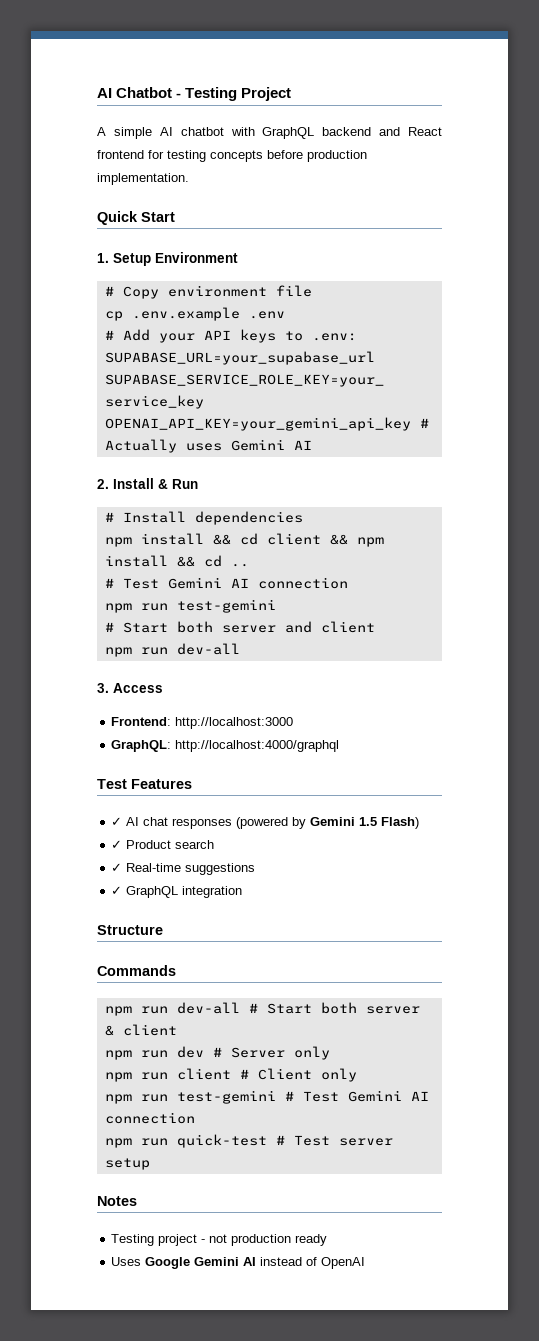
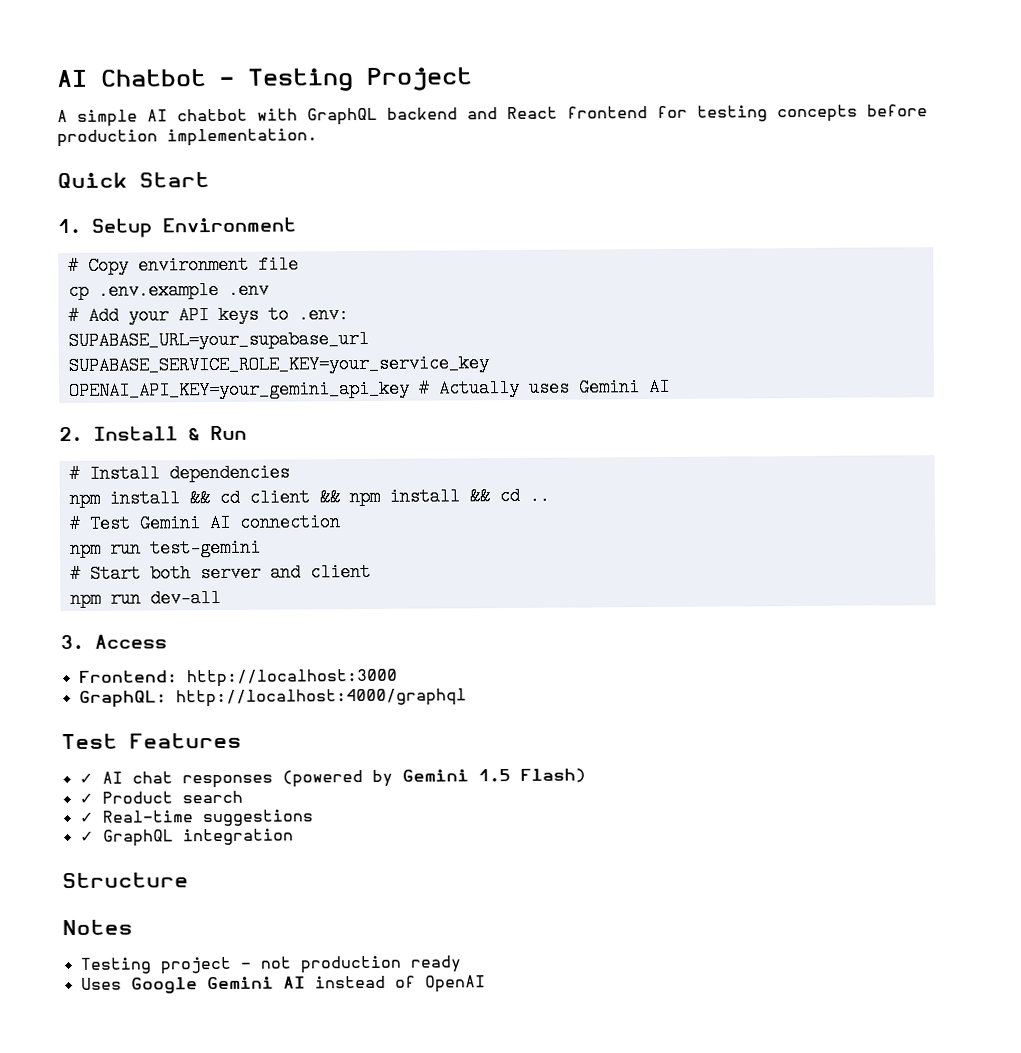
- Commands
- npm run dev-all # Start both server & client
- npm run dev # Server only
- npm run client # Client only
- npm run test-gemini # Test Gemini AI connection
- npm run quick-test # Test server setup

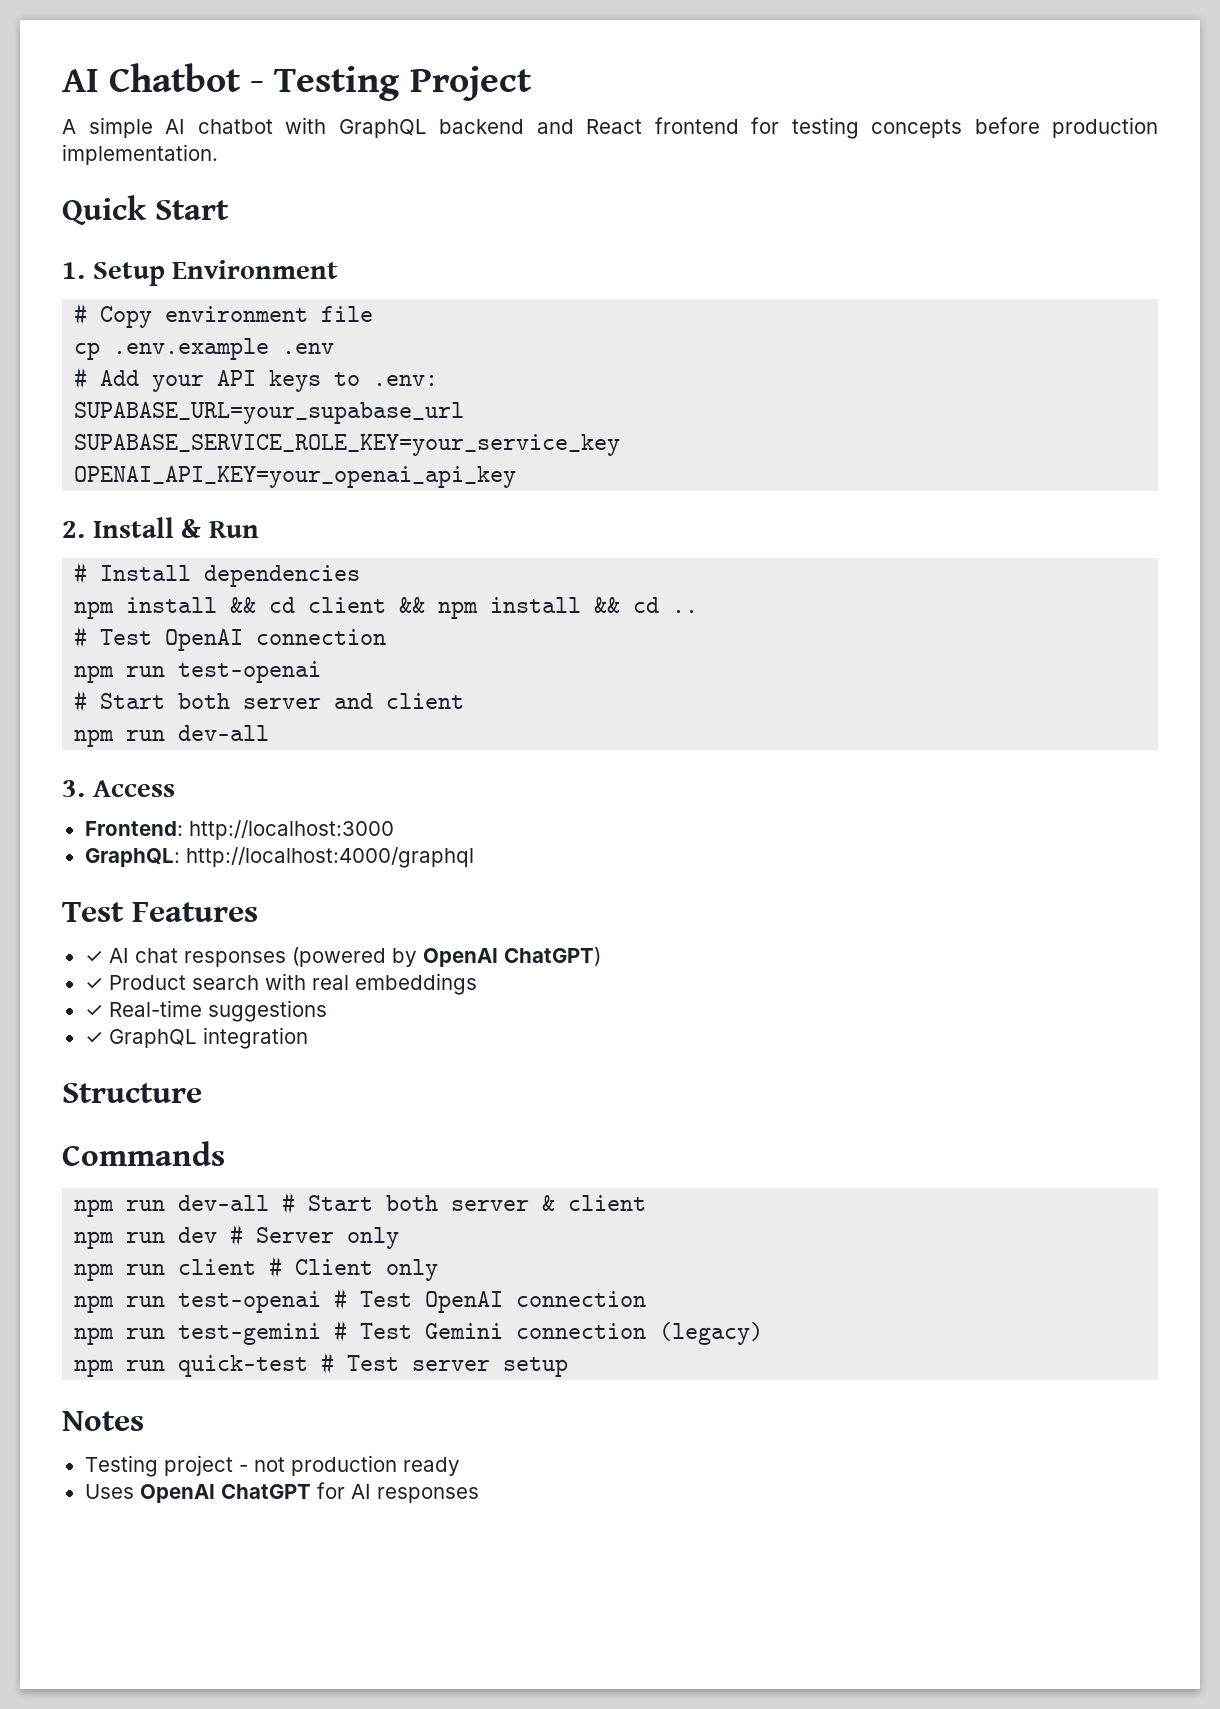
- OPENAI_API_KEY=your_gemini_api_key # Actually uses Gemini AI
+ OPENAI_API_KEY=your_openai_api_key
  npm install && cd client && npm install && cd ..
- # Test Gemini AI connection
- npm run test-gemini
+ # Test OpenAI connection
+ npm run test-openai
- ✓ AI chat responses (powered by Gemini 1.5 Flash)
+ ✓ AI chat responses (powered by OpenAI ChatGPT)
- ✓ Product search
+ ✓ Product search with real embeddings
+ Commands
+ npm run dev-all # Start both server & client
+ npm run dev # Server only
+ npm run client # Client only
+ npm run test-openai # Test OpenAI connection
+ npm run test-gemini # Test Gemini connection (legacy)
+ npm run quick-test # Test server setup
- Uses Google Gemini AI instead of OpenAI
+ Uses OpenAI ChatGPT for AI responses

